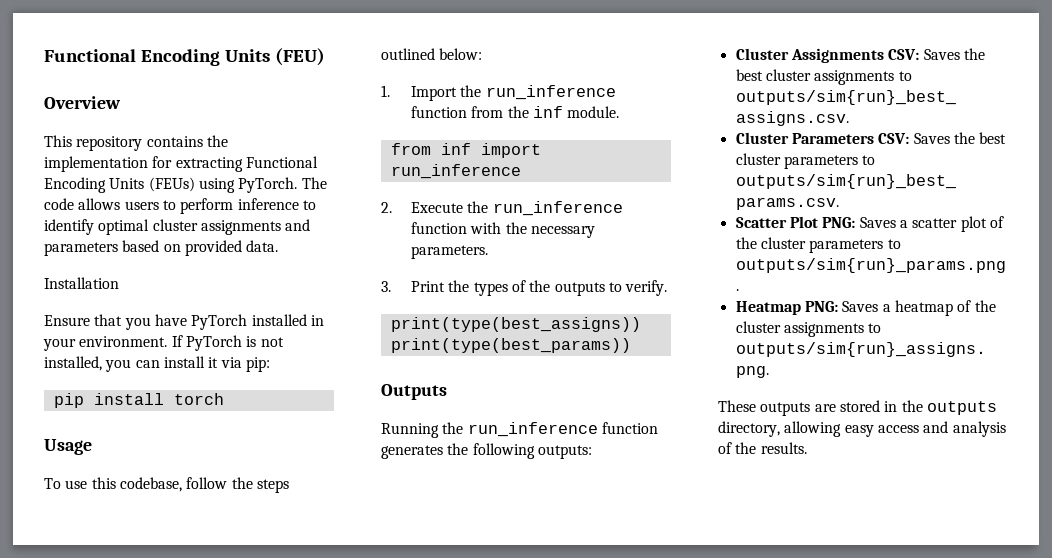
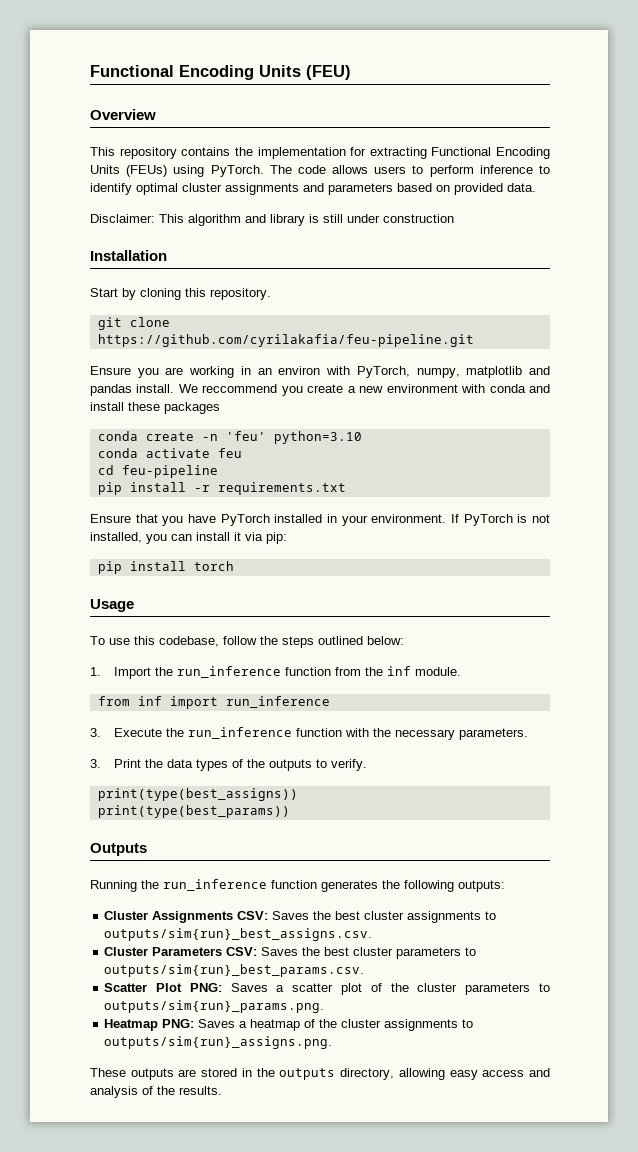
+ Disclaimer: This algorithm and library is still under construction
  Installation
+ Start by cloning this repository.
+ git clone https://github.com/cyrilakafia/feu-pipeline.git
+ Ensure you are working in an environ with PyTorch, numpy, matplotlib and pandas install. We reccommend you create a new environment with conda and install these packages
+ conda create -n 'feu' python=3.10
+ conda activate feu
+ cd feu-pipeline
+ pip install -r requirements.txt
- 2. Execute the run_inference function with the necessary parameters.
+ 3. Execute the run_inference function with the necessary parameters.
- 3. Print the types of the outputs to verify.
+ 3. Print the data types of the outputs to verify.

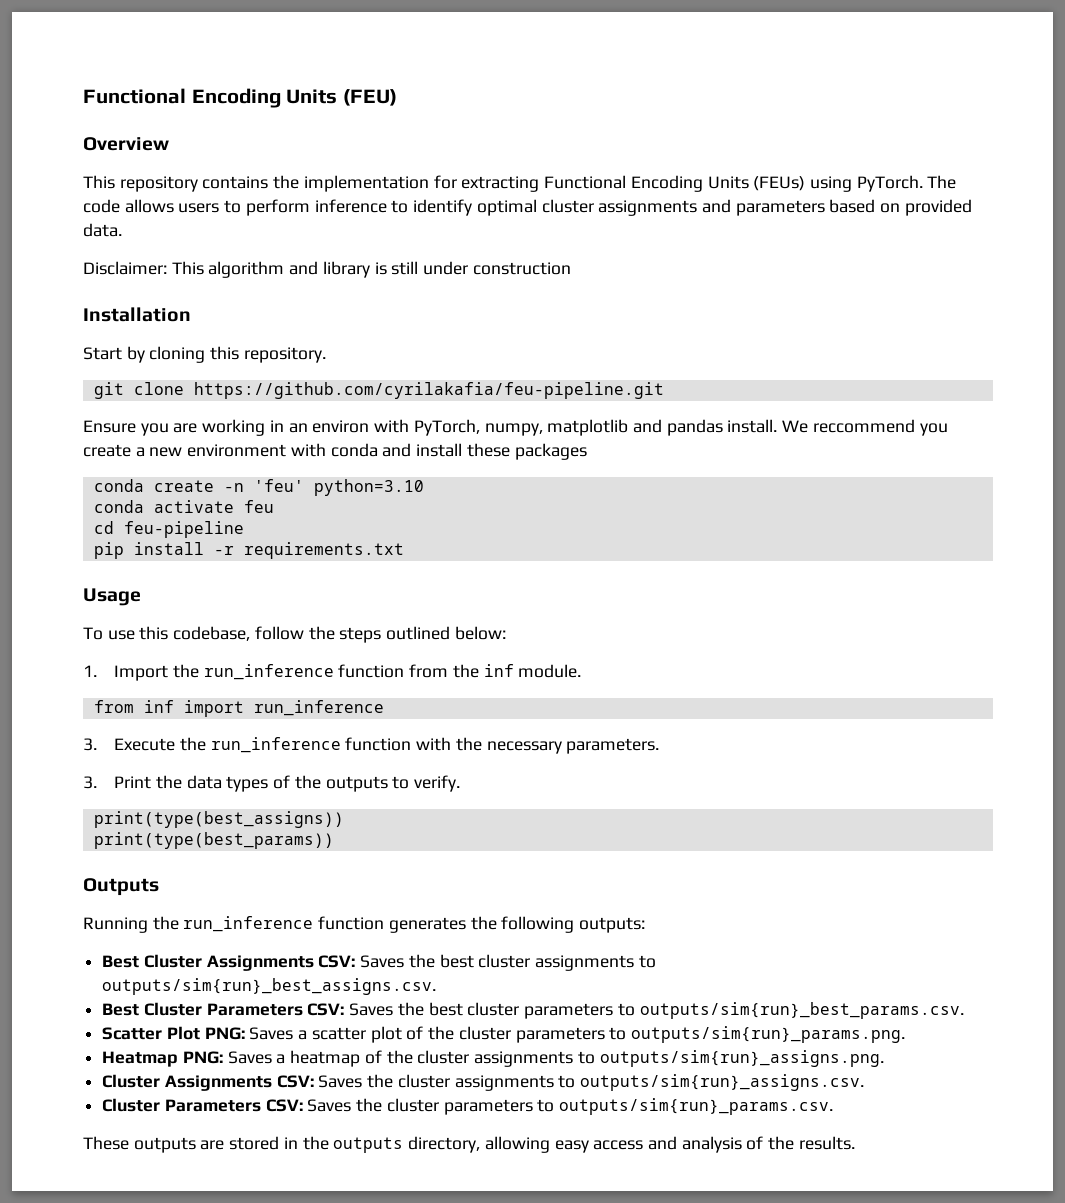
- Ensure that you have PyTorch installed in your environment. If PyTorch is not installed, you can install it via pip:
- pip install torch
- Cluster Assignments CSV: Saves the best cluster assignments to outputs/sim{run}_best_assigns.csv.
+ Best Cluster Assignments CSV: Saves the best cluster assignments to outputs/sim{run}_best_assigns.csv.
- Cluster Parameters CSV: Saves the best cluster parameters to outputs/sim{run}_best_params.csv.
+ Best Cluster Parameters CSV: Saves the best cluster parameters to outputs/sim{run}_best_params.csv.
+ Cluster Assignments CSV: Saves the cluster assignments to outputs/sim{run}_assigns.csv.
+ Cluster Parameters CSV: Saves the cluster parameters to outputs/sim{run}_params.csv.

